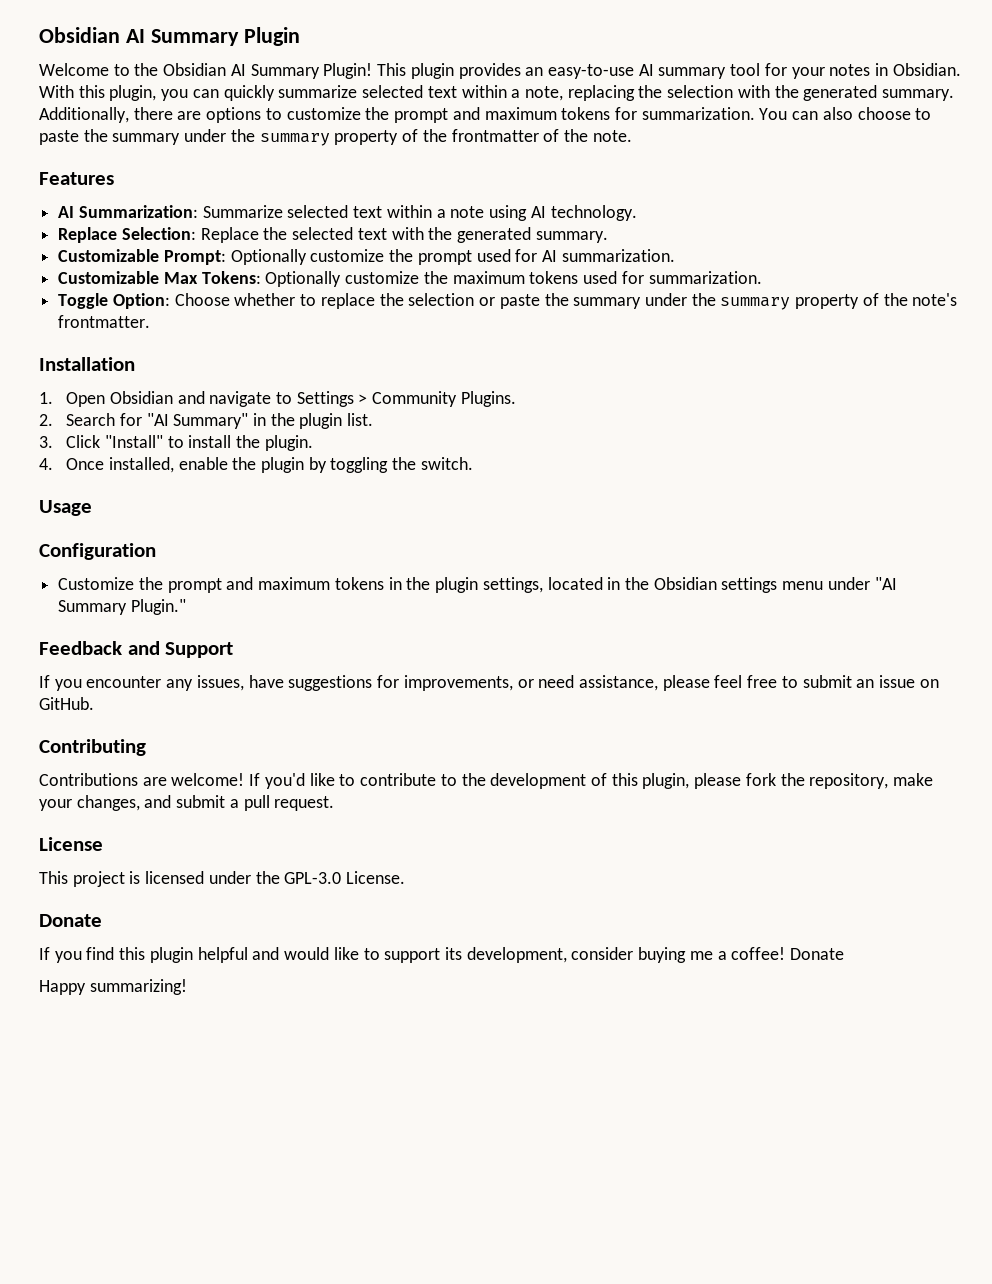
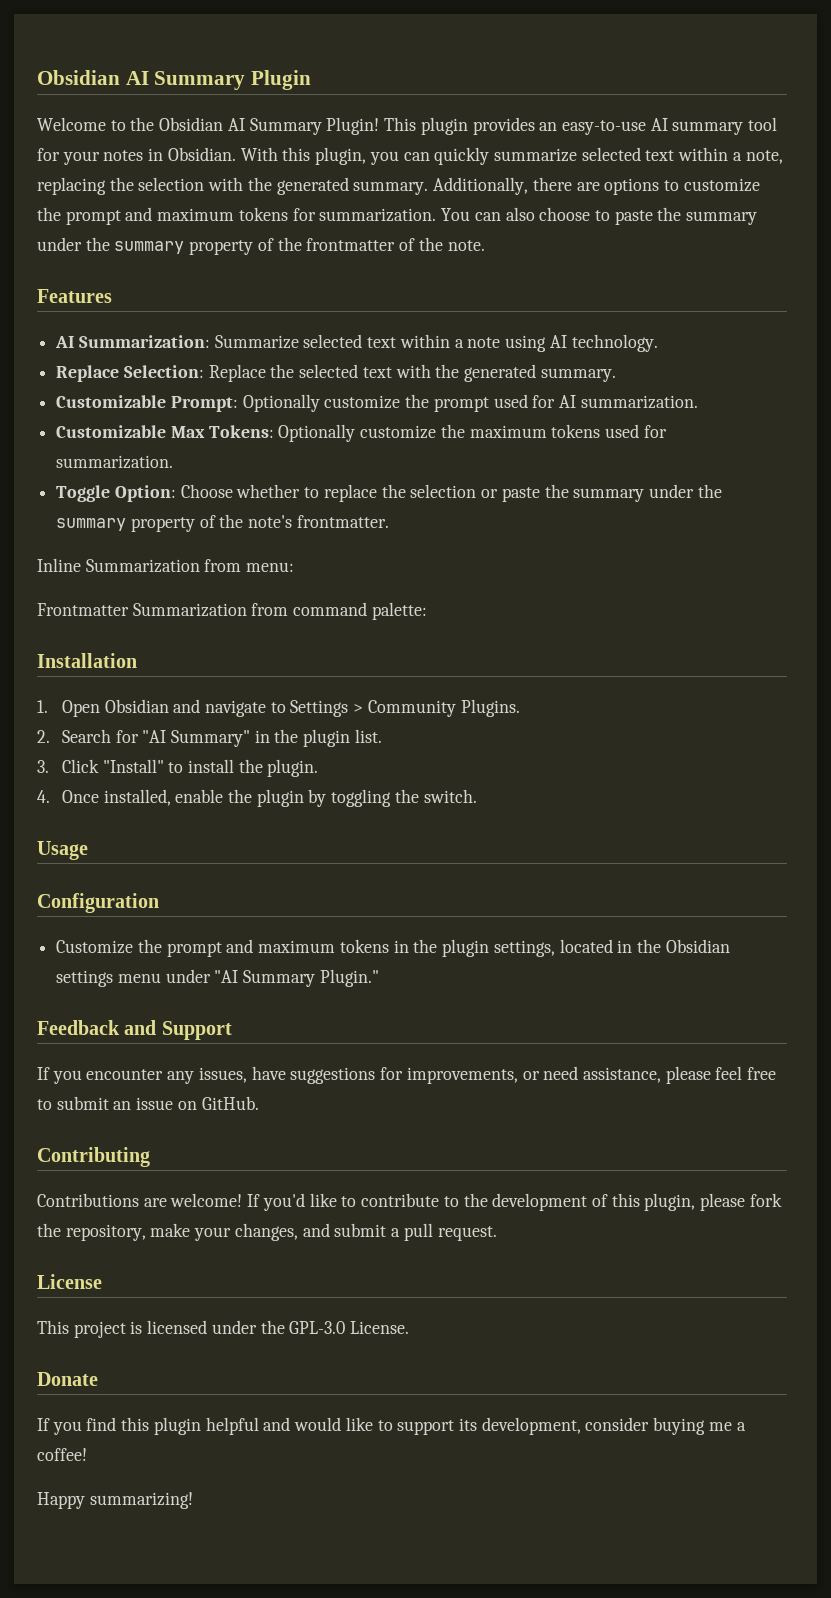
+ Inline Summarization from menu:
+ Frontmatter Summarization from command palette:
- If you find this plugin helpful and would like to support its development, consider buying me a coffee! Donate
+ If you find this plugin helpful and would like to support its development, consider buying me a coffee!

